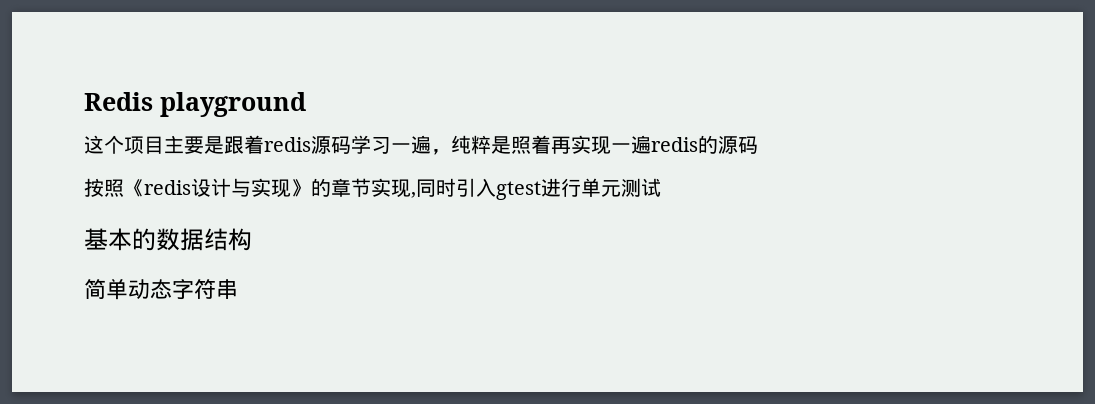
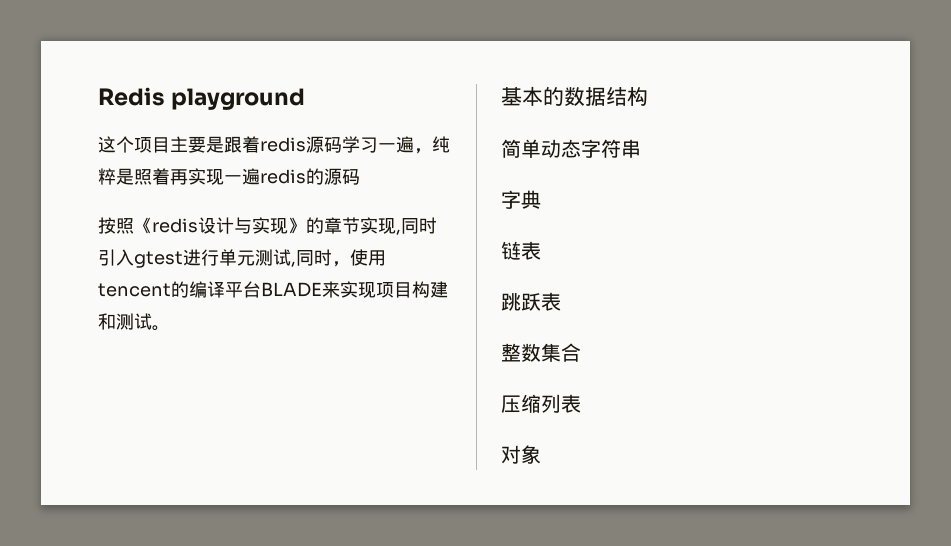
- 按照《redis设计与实现》的章节实现,同时引入gtest进行单元测试
+ 按照《redis设计与实现》的章节实现,同时引入gtest进行单元测试,同时，使用tencent的编译平台BLADE来实现项目构建和测试。
+ 字典
+ 链表
+ 跳跃表
+ 整数集合
+ 压缩列表
+ 对象

